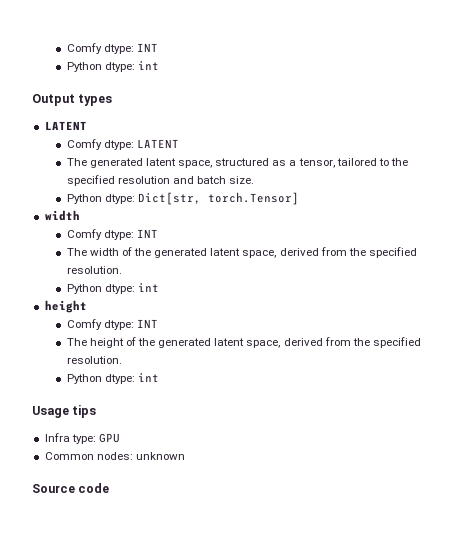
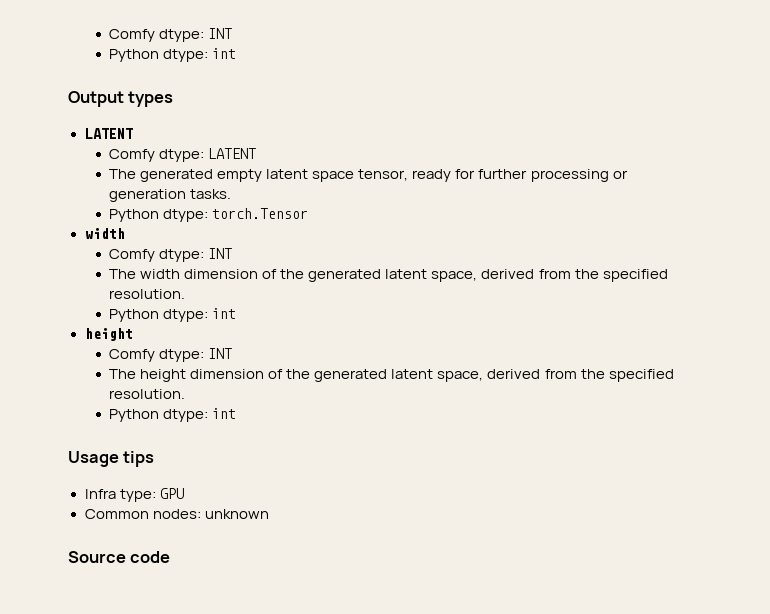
- The generated latent space, structured as a tensor, tailored to the specified resolution and batch size.
- Python dtype: Dict[str, torch.Tensor]
+ The generated empty latent space tensor, ready for further processing or generation tasks.
+ Python dtype: torch.Tensor
- The width of the generated latent space, derived from the specified resolution.
+ The width dimension of the generated latent space, derived from the specified resolution.
- The height of the generated latent space, derived from the specified resolution.
+ The height dimension of the generated latent space, derived from the specified resolution.

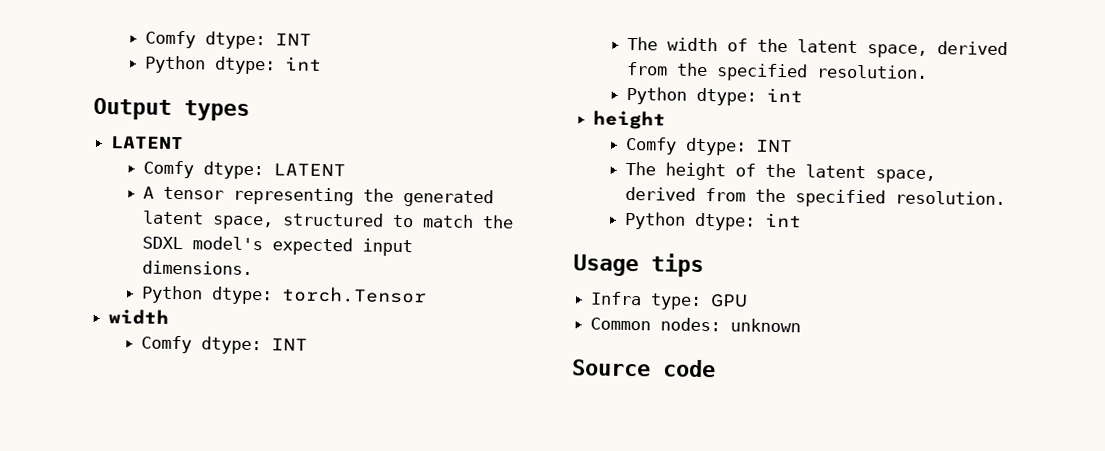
- The generated empty latent space tensor, ready for further processing or generation tasks.
+ A tensor representing the generated latent space, structured to match the SDXL model's expected input dimensions.
- The width dimension of the generated latent space, derived from the specified resolution.
+ The width of the latent space, derived from the specified resolution.
- The height dimension of the generated latent space, derived from the specified resolution.
+ The height of the latent space, derived from the specified resolution.

